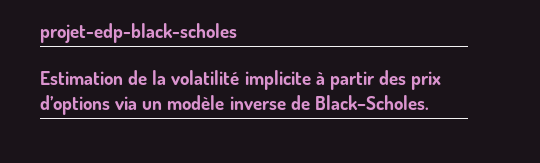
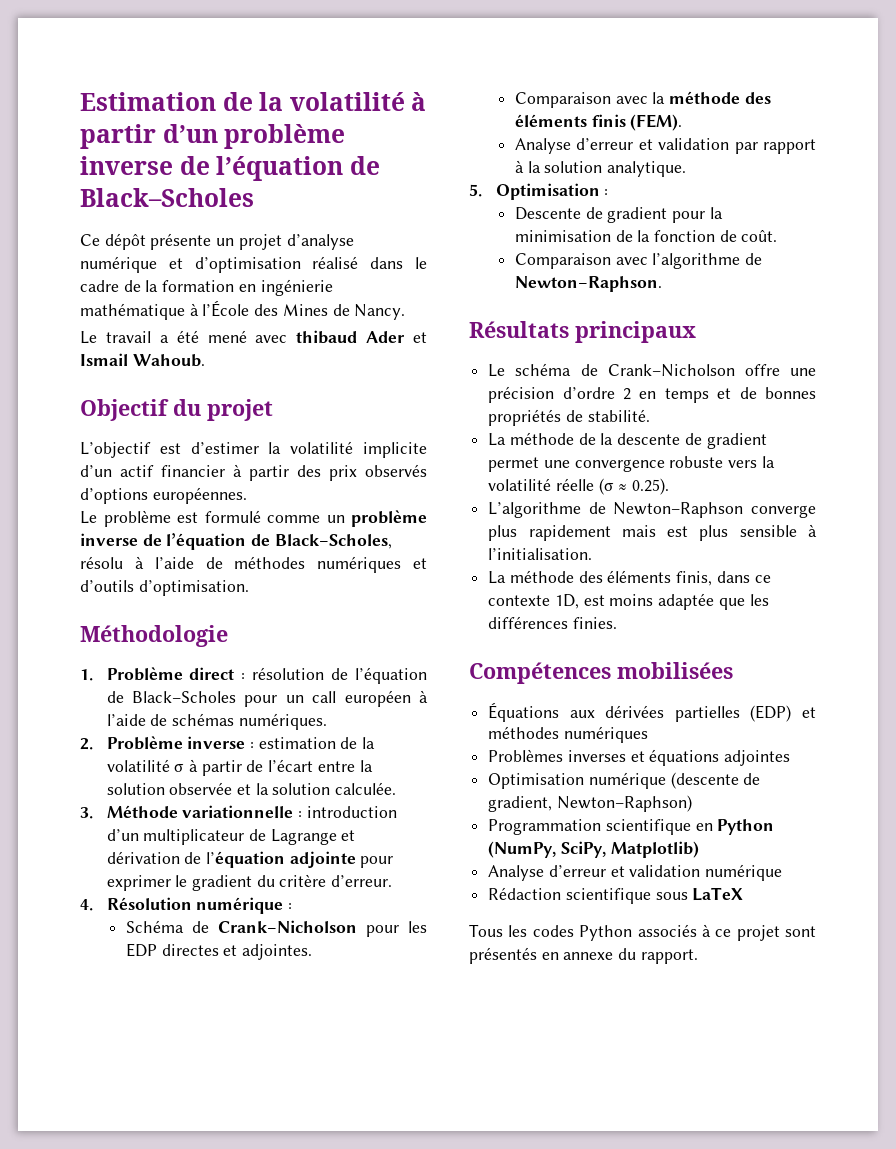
- projet-edp-black-scholes
- Estimation de la volatilité implicite à partir des prix d’options via un modèle inverse de Black–Scholes.
+ Estimation de la volatilité à partir d’un problème inverse de l’équation de Black–Scholes
+ Ce dépôt présente un projet d’analyse numérique et d’optimisation réalisé dans le cadre de la formation en ingénierie mathématique à l’École des Mines de Nancy.
+ Le travail a été mené avec thibaud Ader et Ismail Wahoub.
+ Objectif du projet
+ L’objectif est d’estimer la volatilité implicite d’un actif financier à partir des prix observés d’options européennes.
+ Le problème est formulé comme un problème inverse de l’équation de Black–Scholes, résolu à l’aide de méthodes numériques et d’outils d’optimisation.
+ Méthodologie
+ 1. Problème direct : résolution de l’équation de Black–Scholes pour un call européen à l’aide de schémas numériques.
+ 2. Problème inverse : estimation de la volatilité σ à partir de l’écart entre la solution observée et la solution calculée.
+ 3. Méthode variationnelle : introduction d’un multiplicateur de Lagrange et dérivation de l’équation adjointe pour exprimer le gradient du critère d’erreur.
+ 4. Résolution numérique :
+ Schéma de Crank–Nicholson pour les EDP directes et adjointes.
+ Comparaison avec la méthode des éléments finis (FEM).
+ Analyse d’erreur et validation par rapport à la solution analytique.
+ 5. Optimisation :
+ Descente de gradient pour la minimisation de la fonction de coût.
+ Comparaison avec l’algorithme de Newton–Raphson.
+ Résultats principaux
+ Le schéma de Crank–Nicholson offre une précision d’ordre 2 en temps et de bonnes propriétés de stabilité.
+ La méthode de la descente de gradient permet une convergence robuste vers la volatilité réelle (σ ≈ 0.25).
+ L’algorithme de Newton–Raphson converge plus rapidement mais est plus sensible à l’initialisation.
+ La méthode des éléments finis, dans ce contexte 1D, est moins adaptée que les différences finies.
+ Compétences mobilisées
+ Équations aux dérivées partielles (EDP) et méthodes numériques
+ Problèmes inverses et équations adjointes
+ Optimisation numérique (descente de gradient, Newton–Raphson)
+ Programmation scientifique en Python (NumPy, SciPy, Matplotlib)
+ Analyse d’erreur et validation numérique
+ Rédaction scientifique sous LaTeX
+ Tous les codes Python associés à ce projet sont présentés en annexe du rapport.

